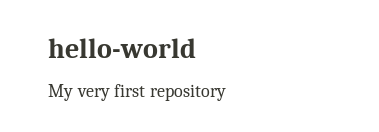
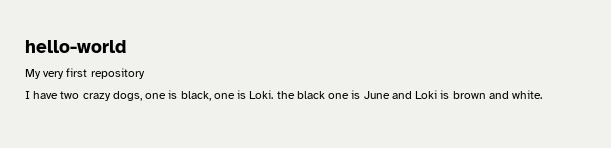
+ I have two crazy dogs, one is black, one is Loki. the black one is June and Loki is brown and white.

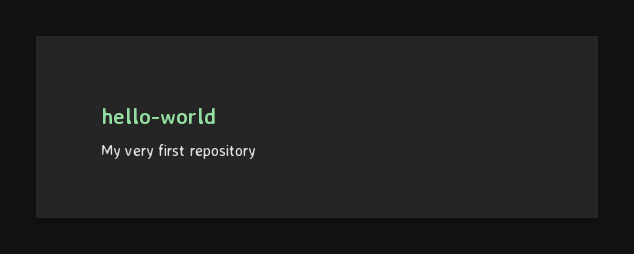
- I have two crazy dogs, one is black, one is Loki. the black one is June and Loki is brown and white.

